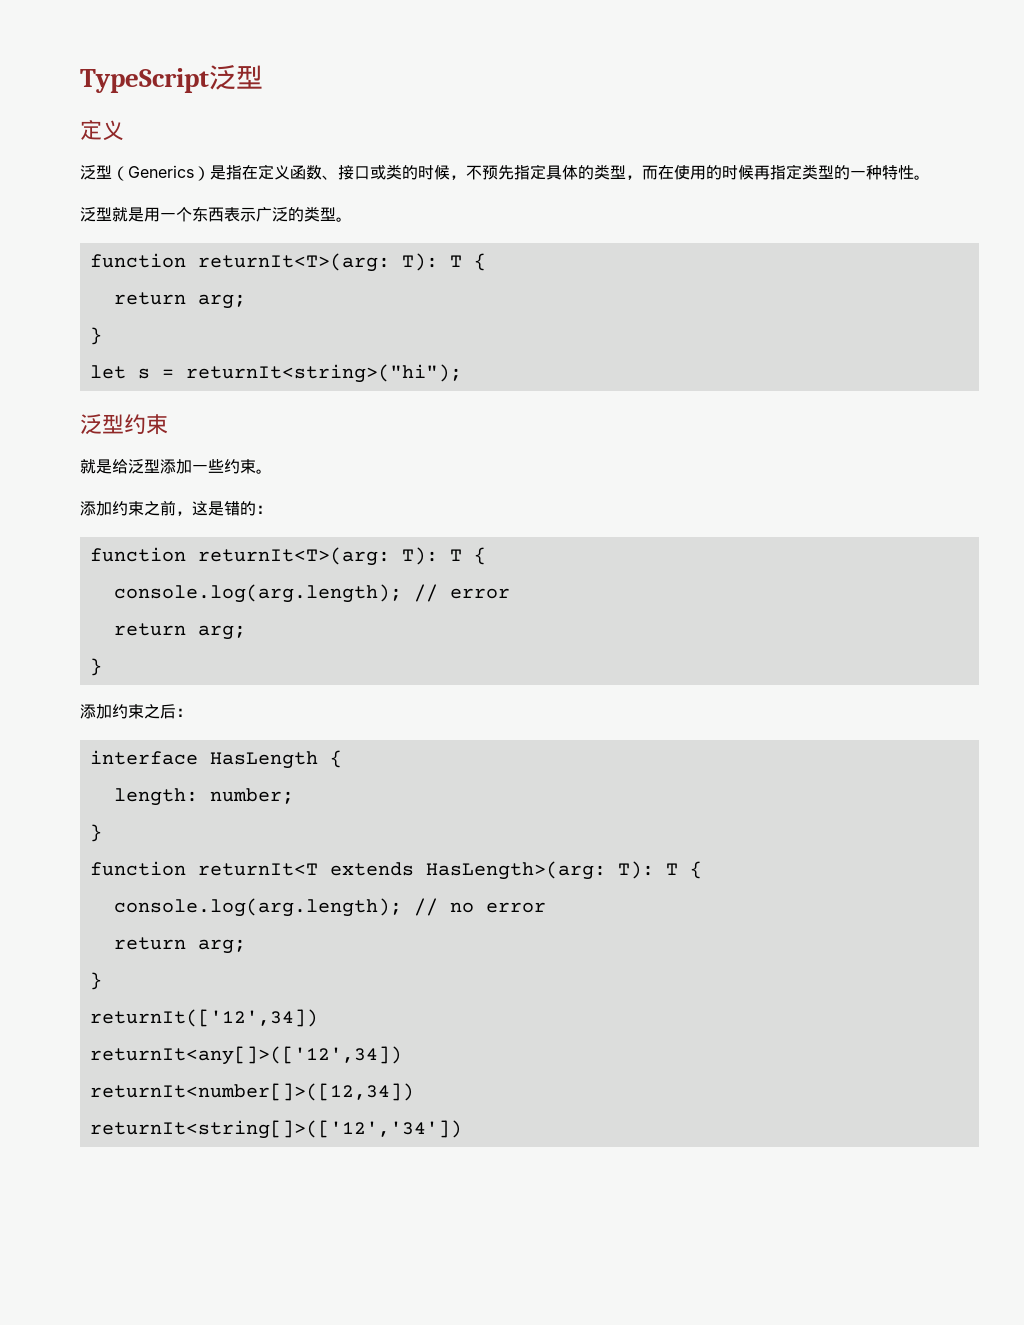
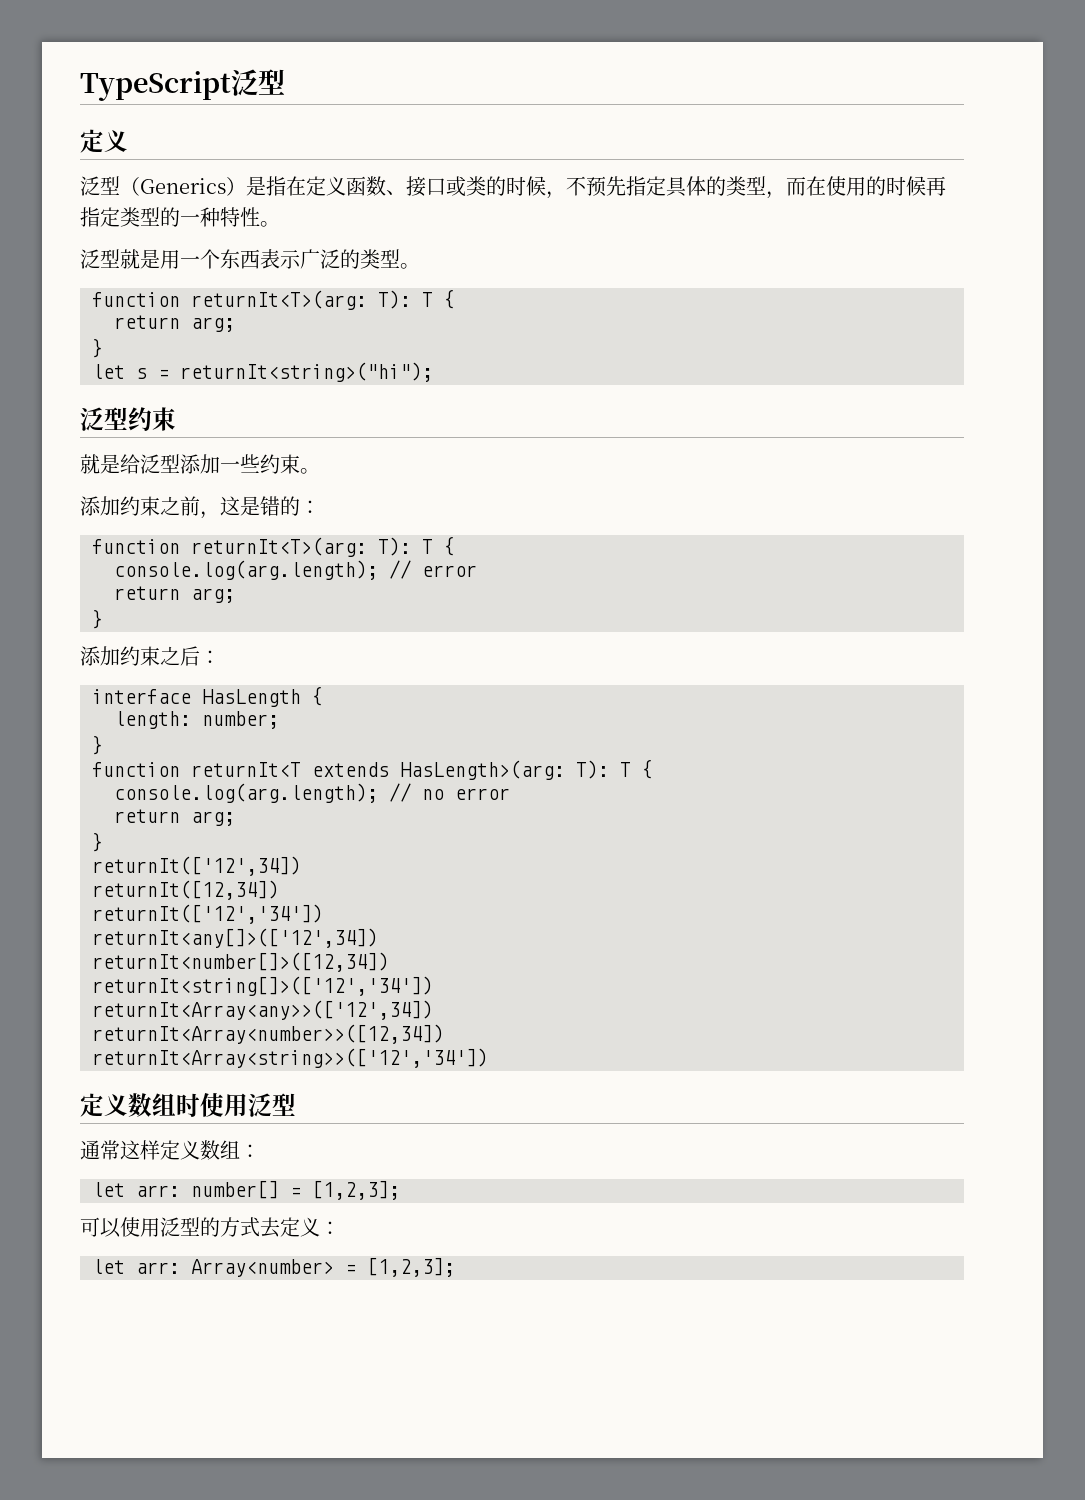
+ returnIt([12,34])
+ returnIt(['12','34'])
+ returnIt<Array<any>>(['12',34])
+ returnIt<Array<number>>([12,34])
+ returnIt<Array<string>>(['12','34'])
+ 定义数组时使用泛型
+ 通常这样定义数组：
+ let arr: number[] = [1,2,3];
+ 可以使用泛型的方式去定义：
+ let arr: Array<number> = [1,2,3];

